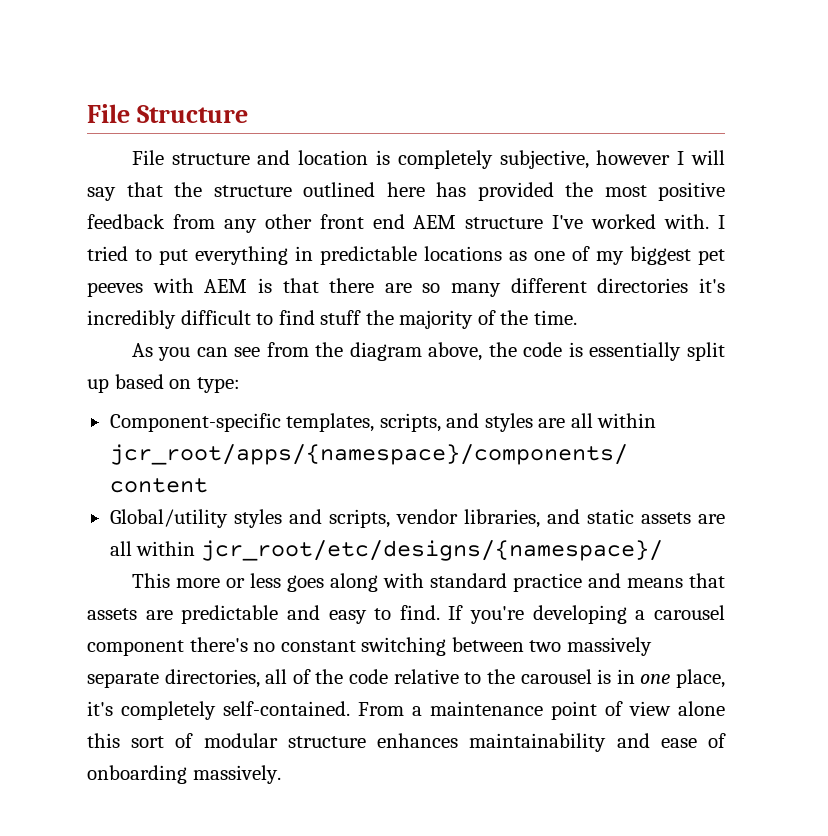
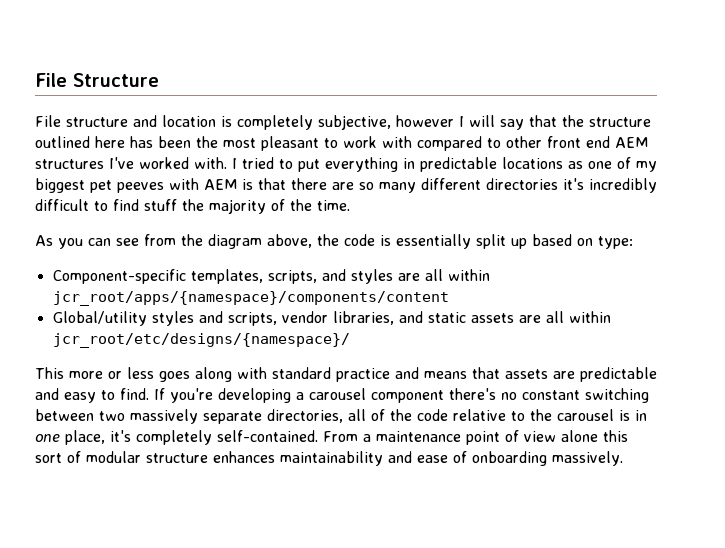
- File structure and location is completely subjective, however I will say that the structure outlined here has provided the most positive feedback from any other front end AEM structure I've worked with.
+ File structure and location is completely subjective, however I will say that the structure outlined here has been the most pleasant to work with compared to other front end AEM structures I've worked with.

